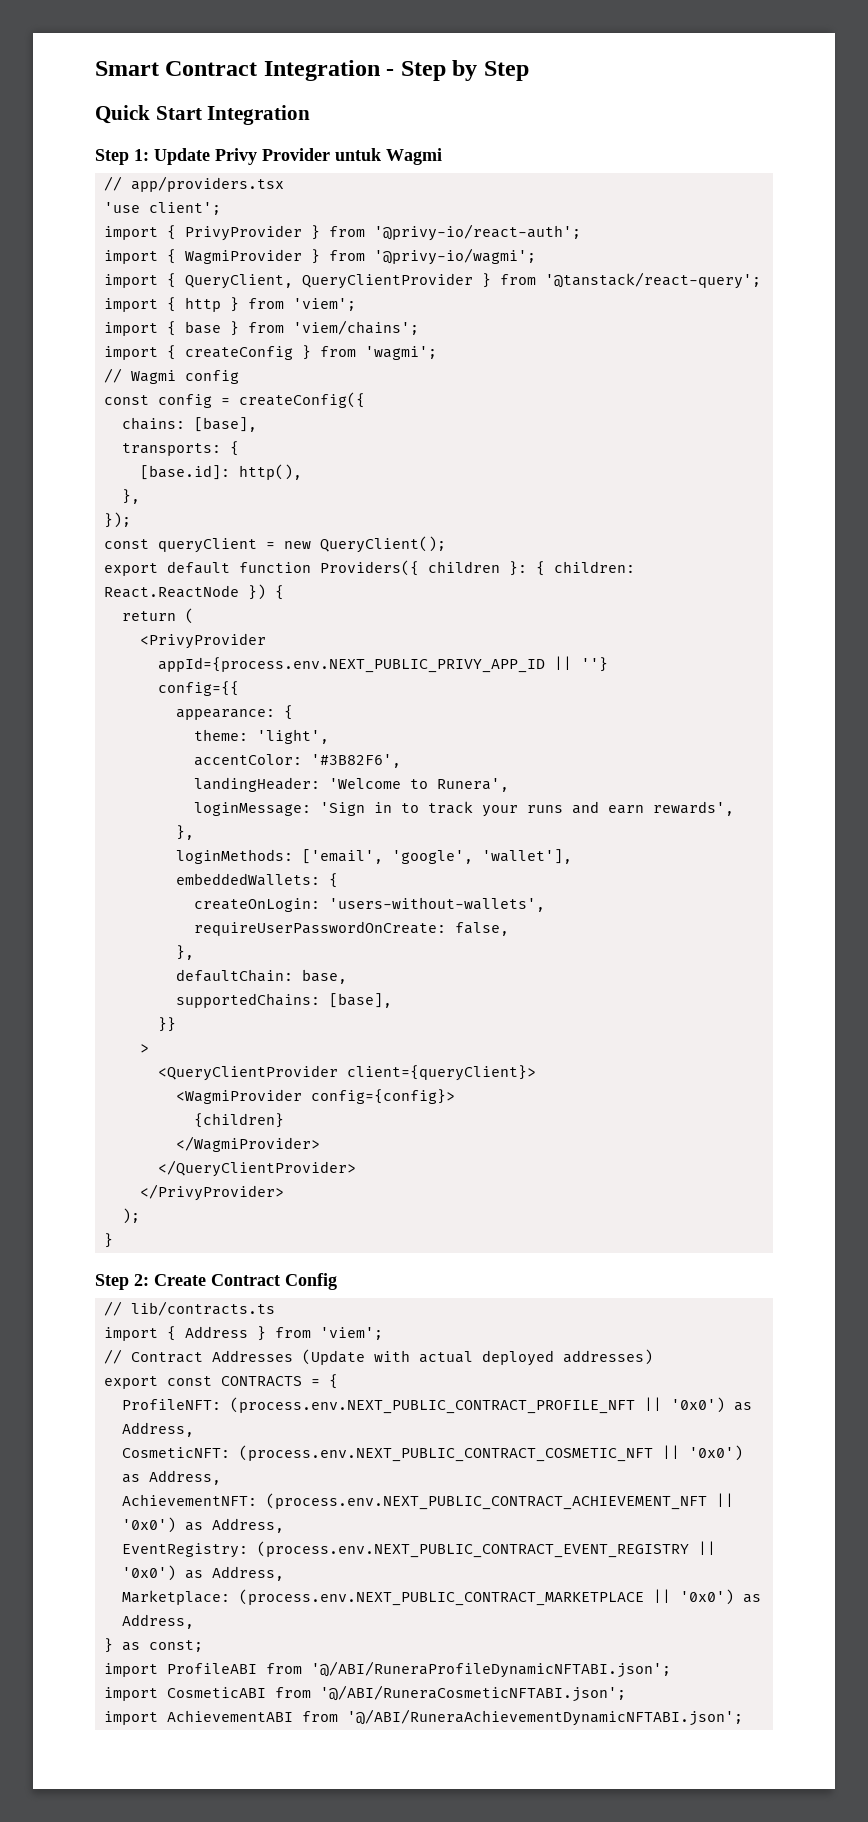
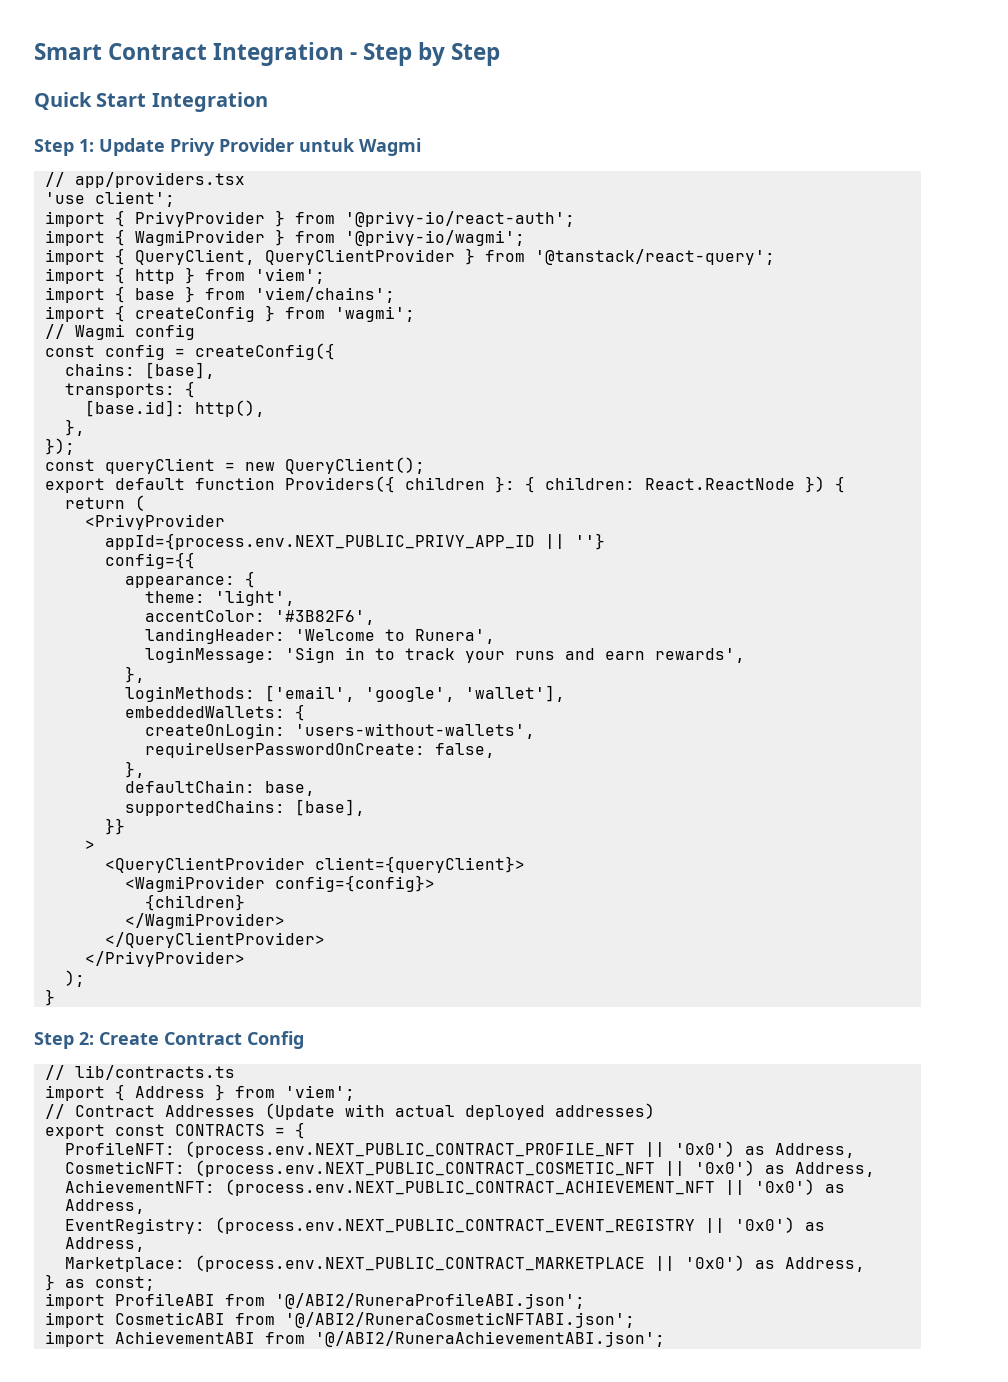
- import ProfileABI from '@/ABI/RuneraProfileDynamicNFTABI.json';
+ import ProfileABI from '@/ABI2/RuneraProfileABI.json';
- import CosmeticABI from '@/ABI/RuneraCosmeticNFTABI.json';
+ import CosmeticABI from '@/ABI2/RuneraCosmeticNFTABI.json';
- import AchievementABI from '@/ABI/RuneraAchievementDynamicNFTABI.json';
+ import AchievementABI from '@/ABI2/RuneraAchievementABI.json';

